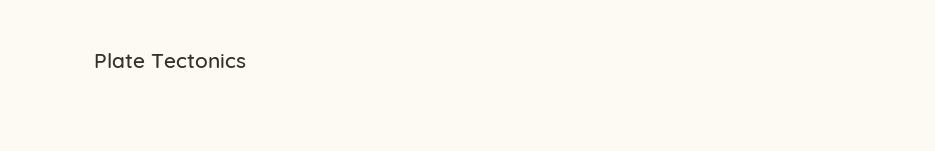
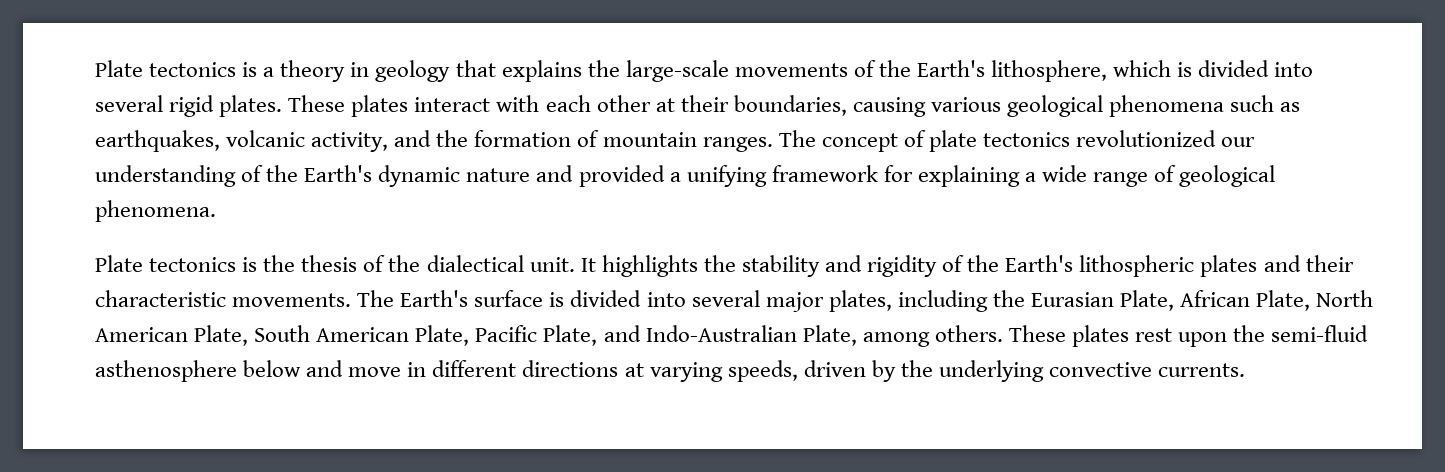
- Plate Tectonics
+ Plate tectonics is a theory in geology that explains the large-scale movements of the Earth's lithosphere, which is divided into several rigid plates. These plates interact with each other at their boundaries, causing various geological phenomena such as earthquakes, volcanic activity, and the formation of mountain ranges. The concept of plate tectonics revolutionized our understanding of the Earth's dynamic nature and provided a unifying framework for explaining a wide range of geological phenomena.
+ Plate tectonics is the thesis of the dialectical unit. It highlights the stability and rigidity of the Earth's lithospheric plates and their characteristic movements. The Earth's surface is divided into several major plates, including the Eurasian Plate, African Plate, North American Plate, South American Plate, Pacific Plate, and Indo-Australian Plate, among others. These plates rest upon the semi-fluid asthenosphere below and move in different directions at varying speeds, driven by the underlying convective currents.

